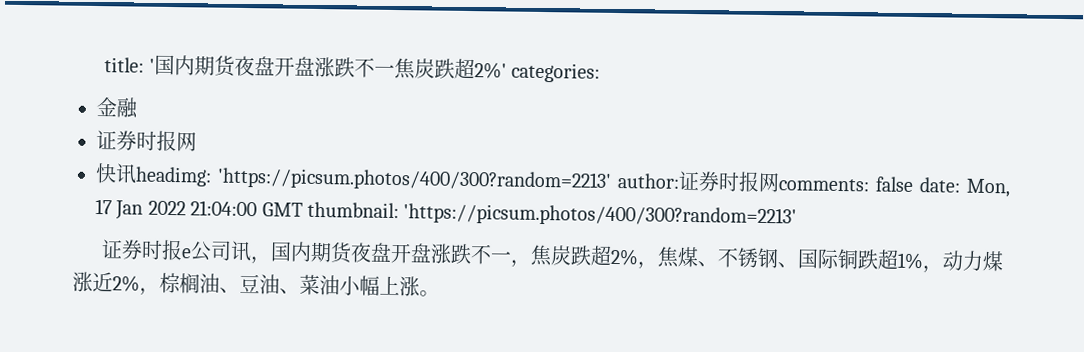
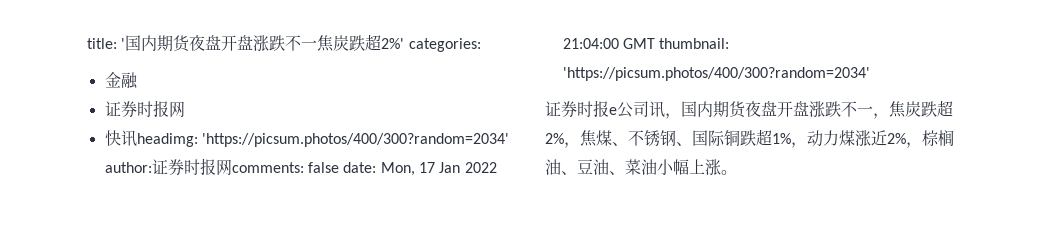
- 快讯headimg: 'https://picsum.photos/400/300?random=2213' author:证券时报网comments: false date: Mon, 17 Jan 2022 21:04:00 GMT thumbnail: 'https://picsum.photos/400/300?random=2213'
+ 快讯headimg: 'https://picsum.photos/400/300?random=2034' author:证券时报网comments: false date: Mon, 17 Jan 2022 21:04:00 GMT thumbnail: 'https://picsum.photos/400/300?random=2034'

